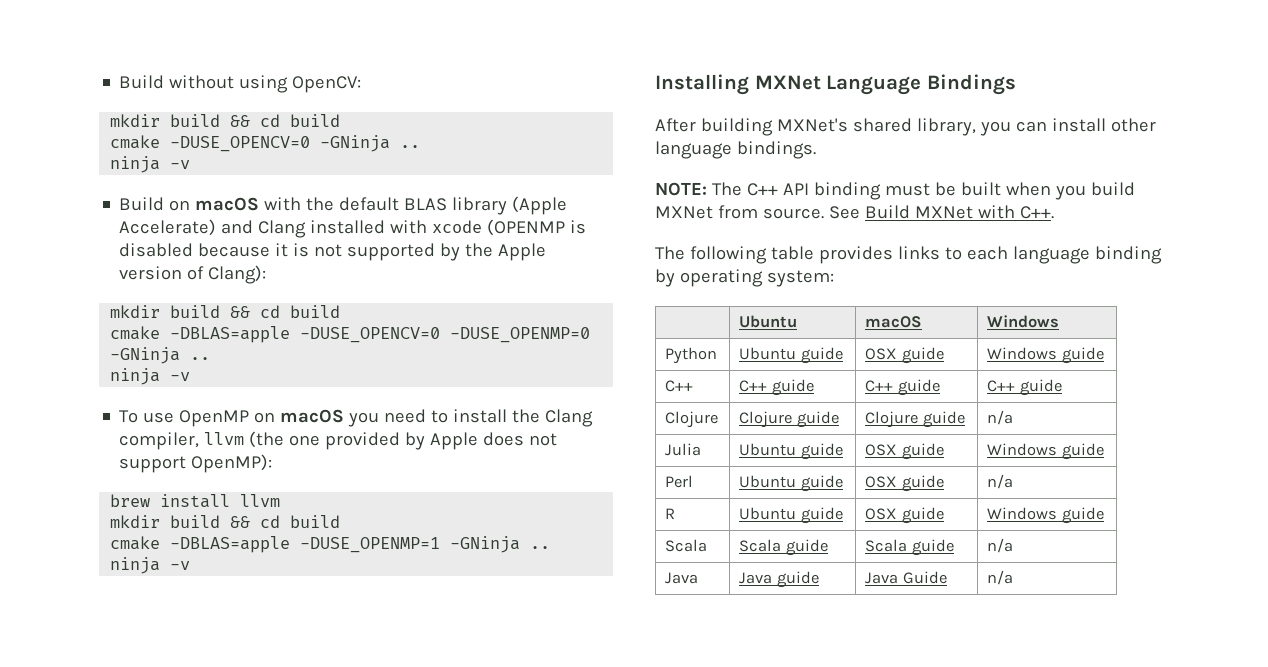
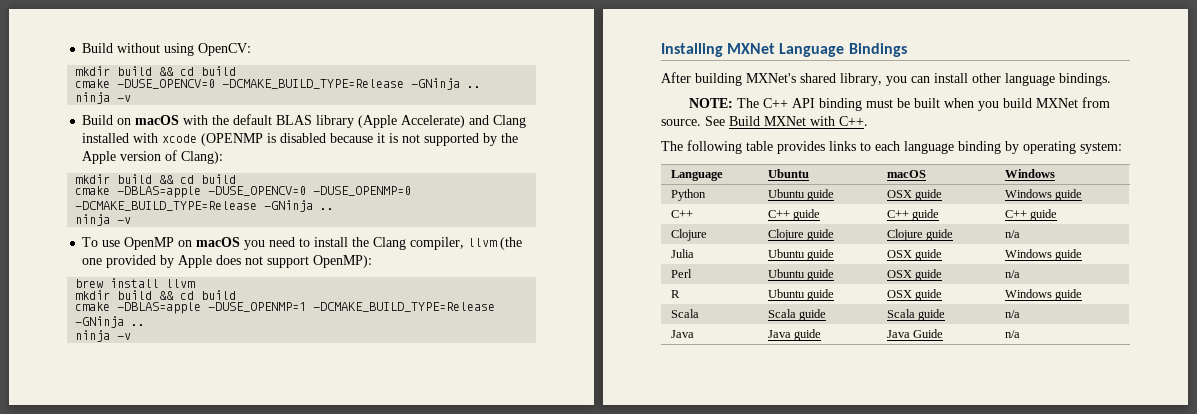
- cmake -DUSE_OPENCV=0 -GNinja ..
+ cmake -DUSE_OPENCV=0 -DCMAKE_BUILD_TYPE=Release -GNinja ..
- cmake -DBLAS=apple -DUSE_OPENCV=0 -DUSE_OPENMP=0 -GNinja ..
+ cmake -DBLAS=apple -DUSE_OPENCV=0 -DUSE_OPENMP=0 -DCMAKE_BUILD_TYPE=Release -GNinja ..
- cmake -DBLAS=apple -DUSE_OPENMP=1 -GNinja ..
+ cmake -DBLAS=apple -DUSE_OPENMP=1 -DCMAKE_BUILD_TYPE=Release -GNinja ..
- | Ubuntu | macOS | Windows
+ Language | Ubuntu | macOS | Windows

